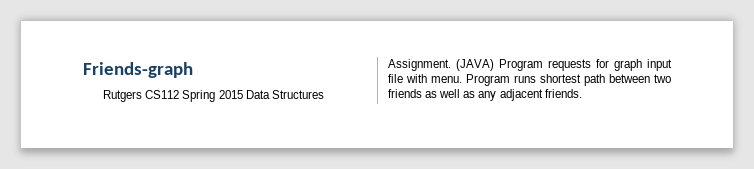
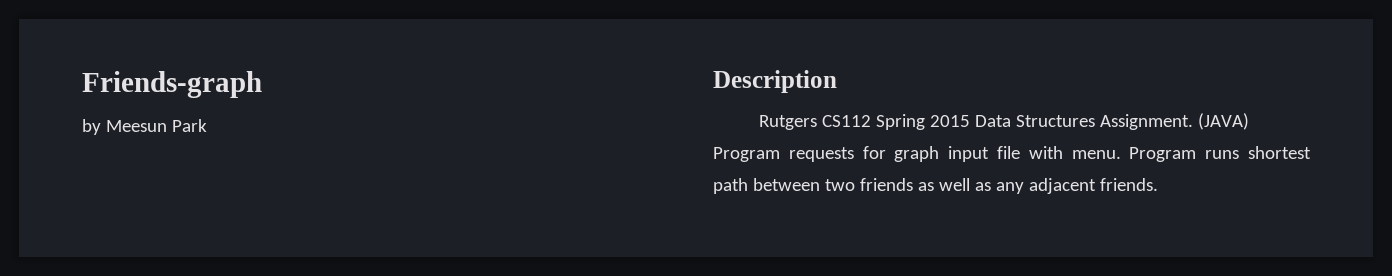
+ by Meesun Park
+ Description

